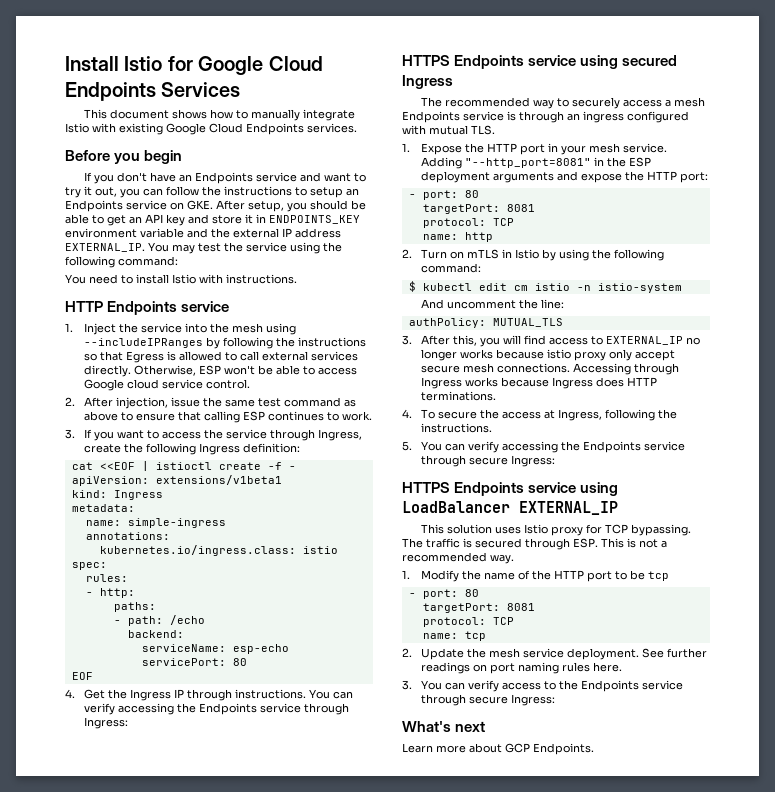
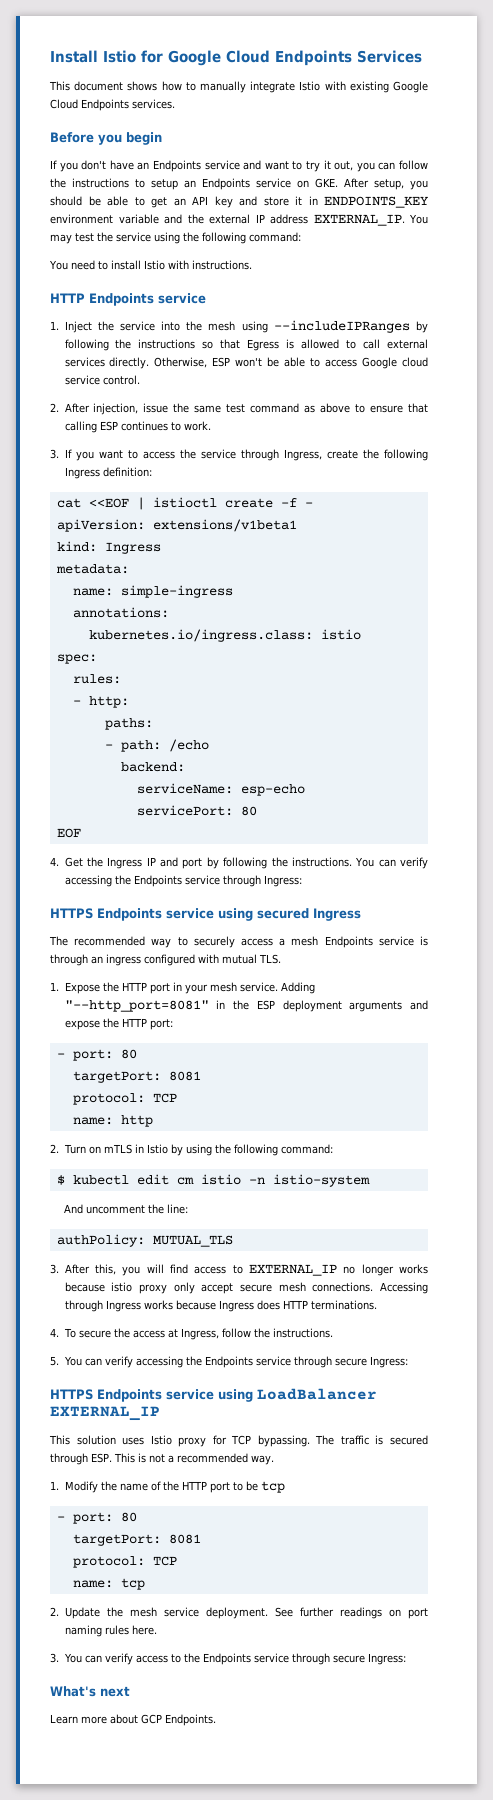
- 4. Get the Ingress IP through instructions.
+ 4. Get the Ingress IP and port by following the instructions.
- 4. To secure the access at Ingress, following the instructions.
+ 4. To secure the access at Ingress, follow the instructions.

